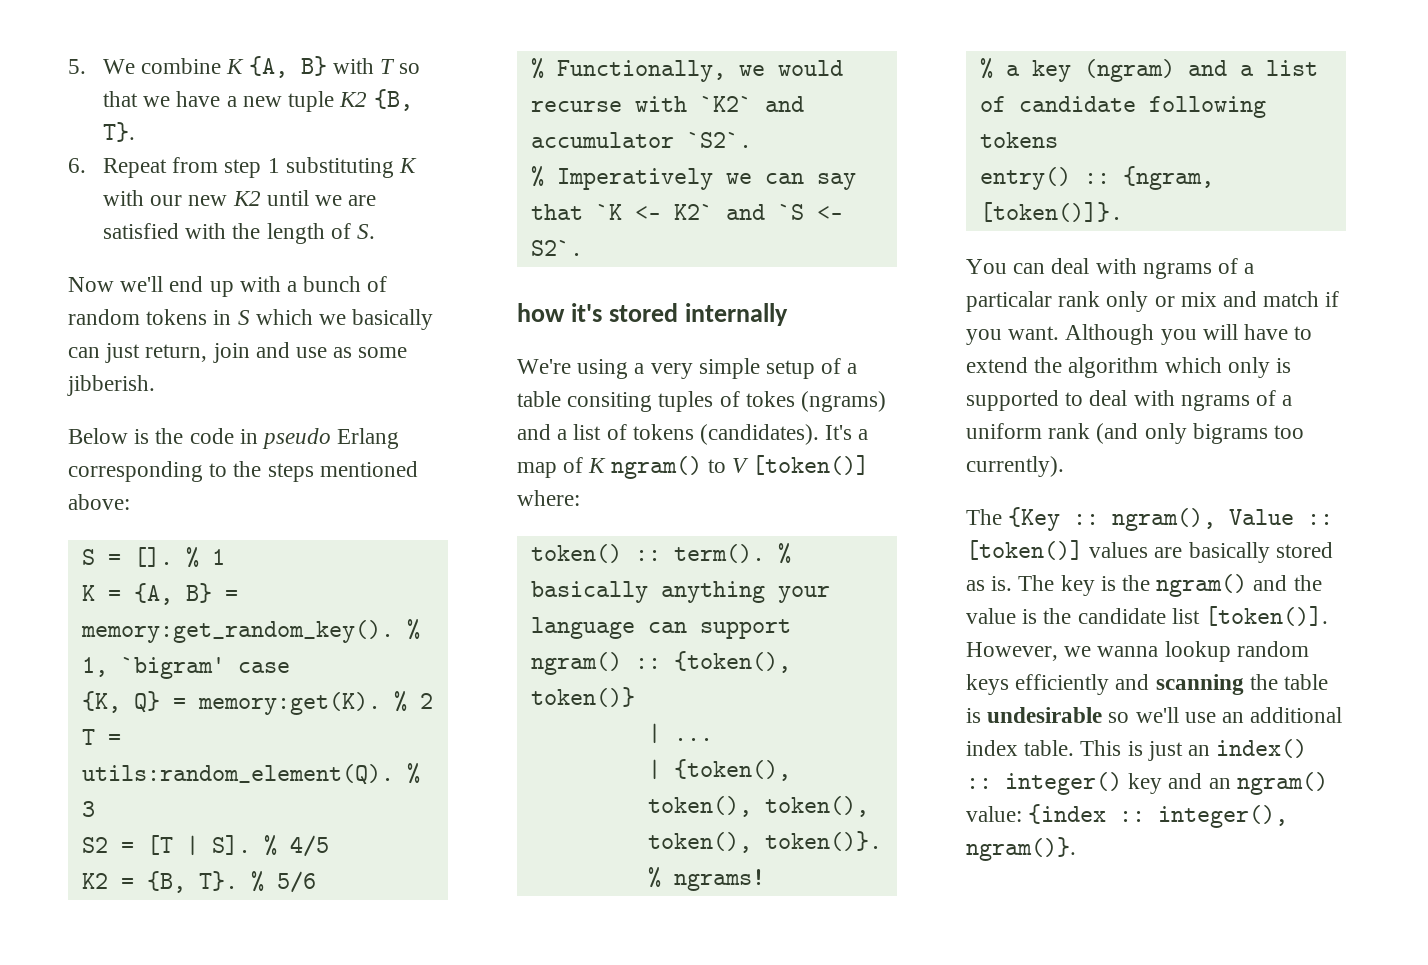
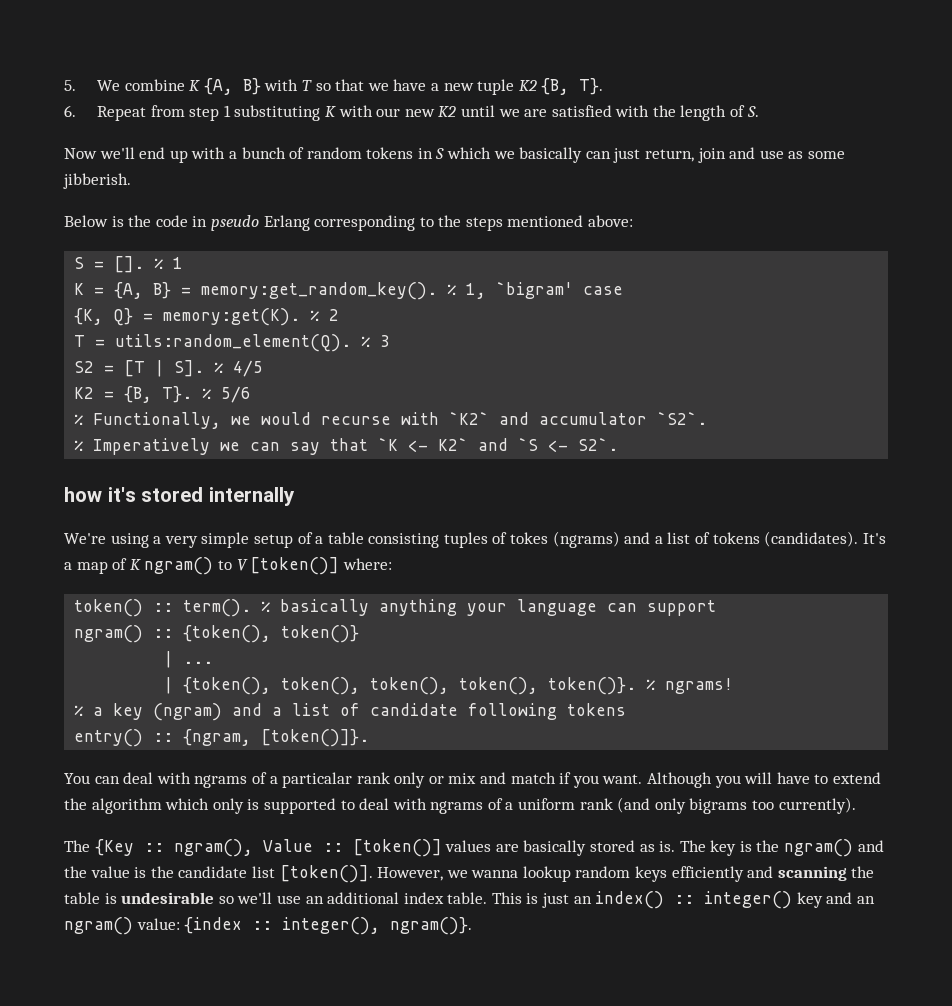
- We're using a very simple setup of a table consiting tuples of tokes (ngrams) and a list of tokens (candidates).
+ We're using a very simple setup of a table consisting tuples of tokes (ngrams) and a list of tokens (candidates).

